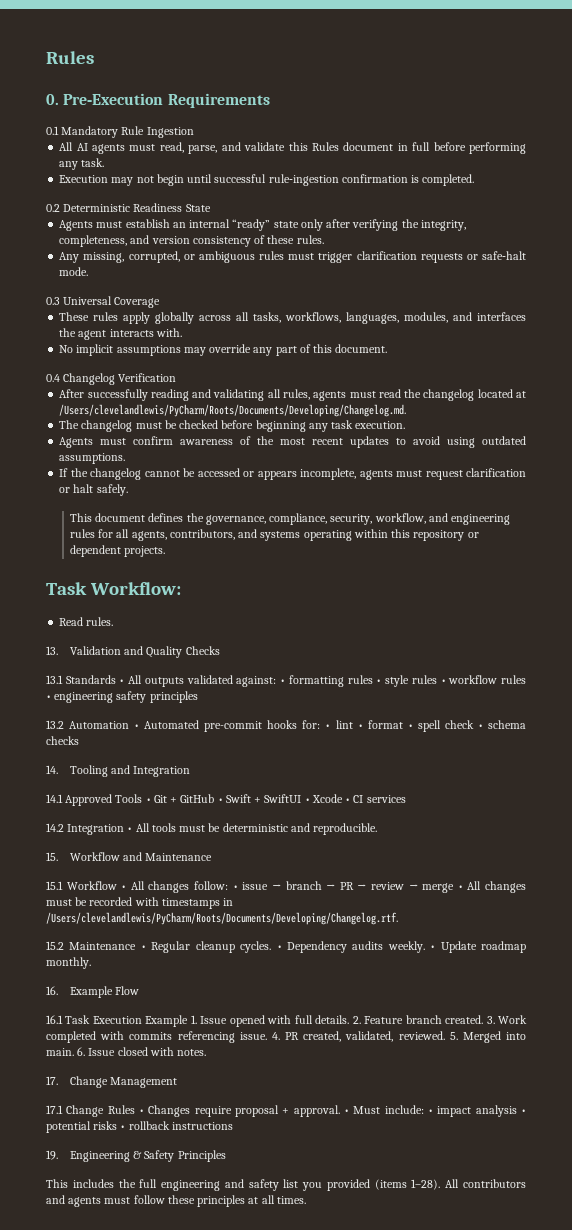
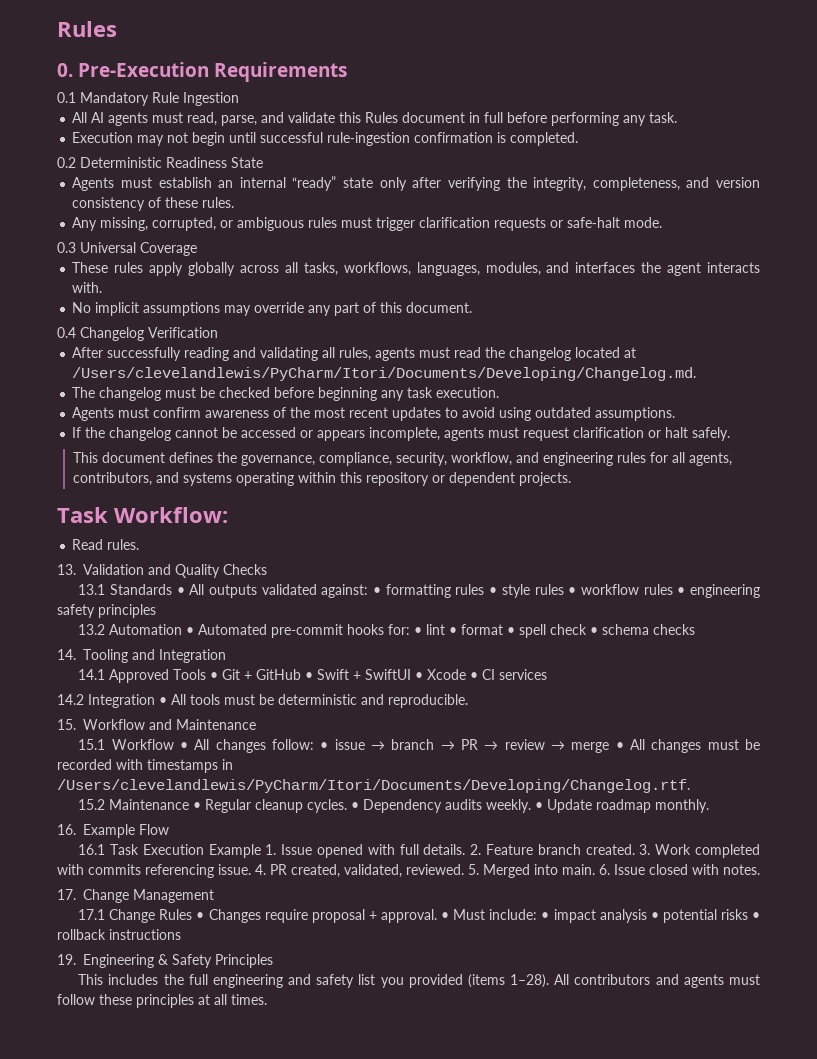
- After successfully reading and validating all rules, agents must read the changelog located at /Users/clevelandlewis/PyCharm/Roots/Documents/Developing/Changelog.md.
+ After successfully reading and validating all rules, agents must read the changelog located at /Users/clevelandlewis/PyCharm/Itori/Documents/Developing/Changelog.md.
- 15.1 Workflow • All changes follow: • issue → branch → PR → review → merge • All changes must be recorded with timestamps in /Users/clevelandlewis/PyCharm/Roots/Documents/Developing/Changelog.rtf.
+ 15.1 Workflow • All changes follow: • issue → branch → PR → review → merge • All changes must be recorded with timestamps in /Users/clevelandlewis/PyCharm/Itori/Documents/Developing/Changelog.rtf.

